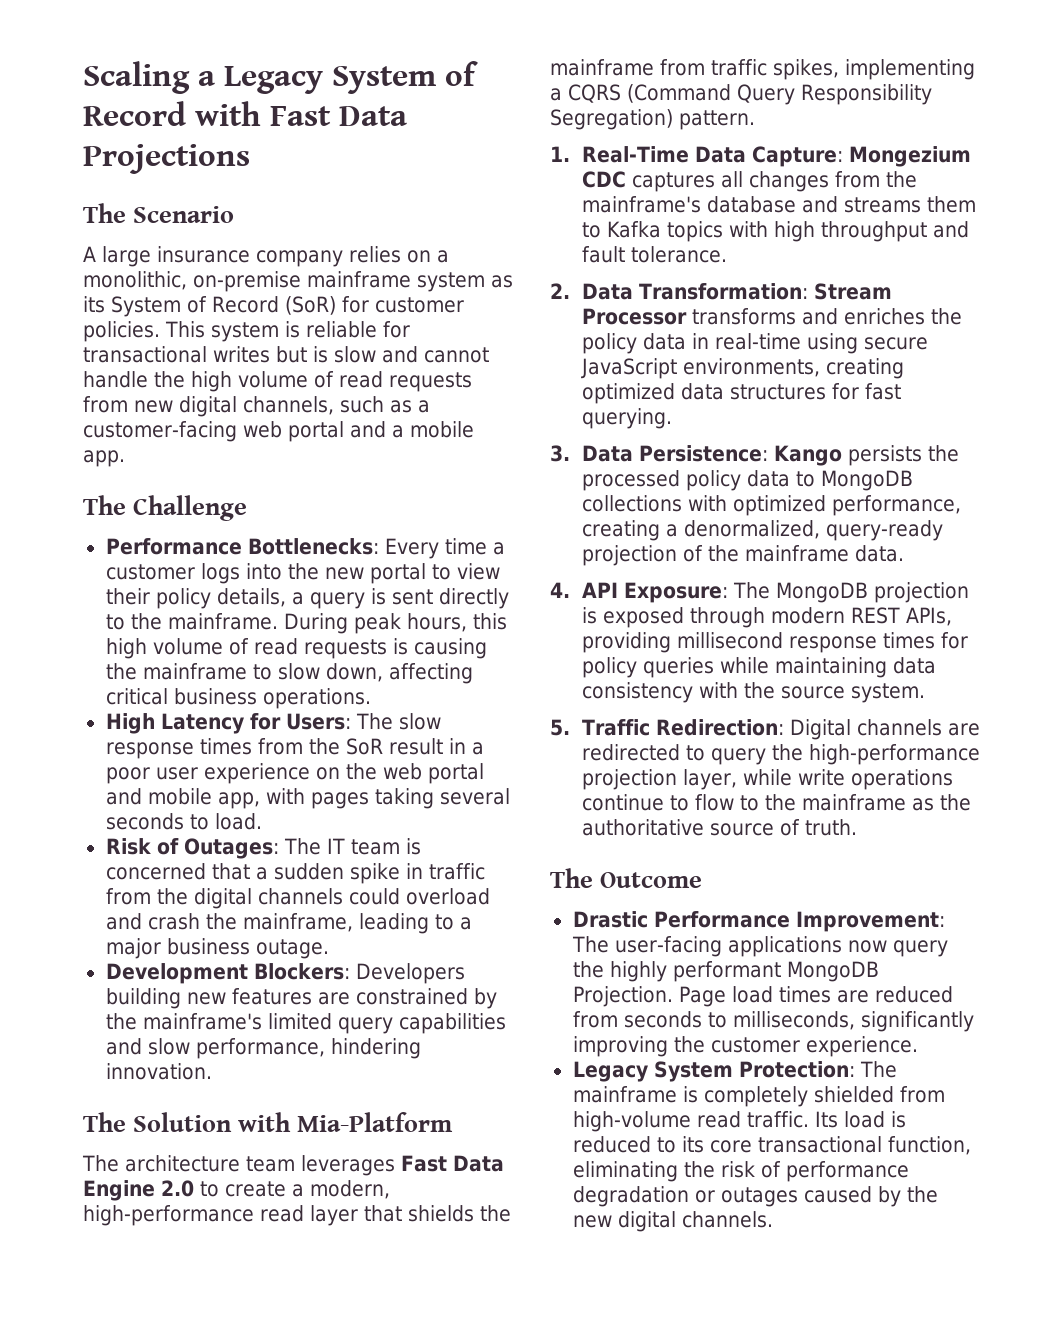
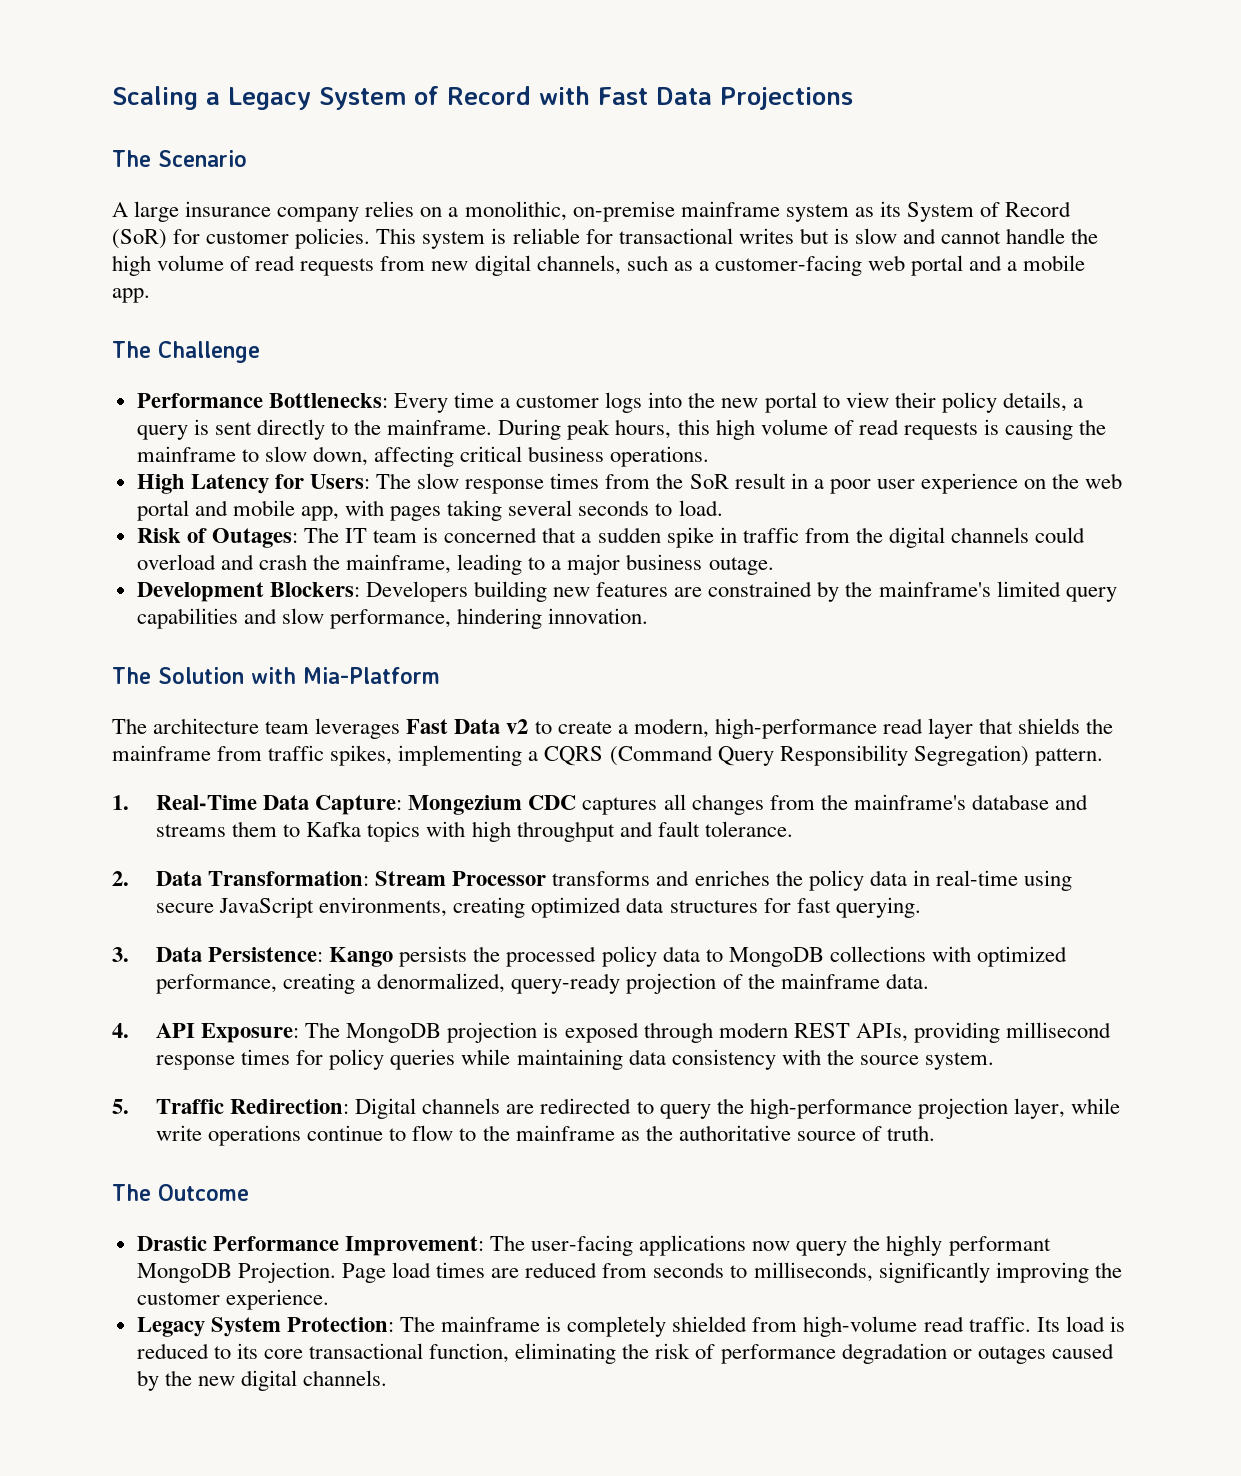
- The architecture team leverages Fast Data Engine 2.0 to create a modern, high-performance read layer that shields the mainframe from traffic spikes, implementing a CQRS (Command Query Responsibility Segregation) pattern.
+ The architecture team leverages Fast Data v2 to create a modern, high-performance read layer that shields the mainframe from traffic spikes, implementing a CQRS (Command Query Responsibility Segregation) pattern.

